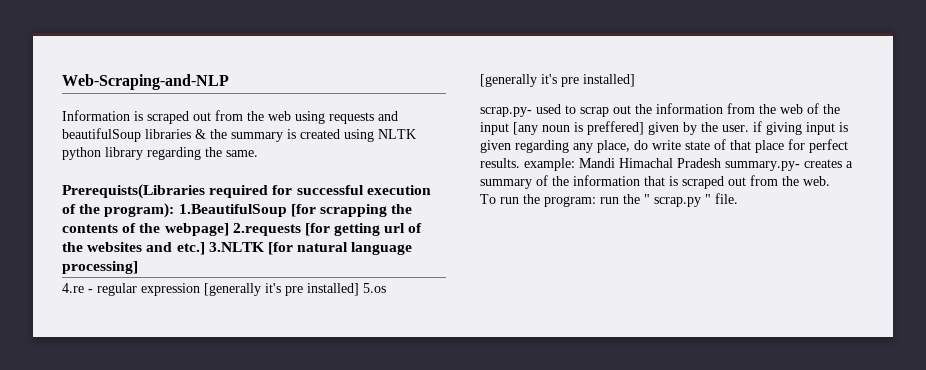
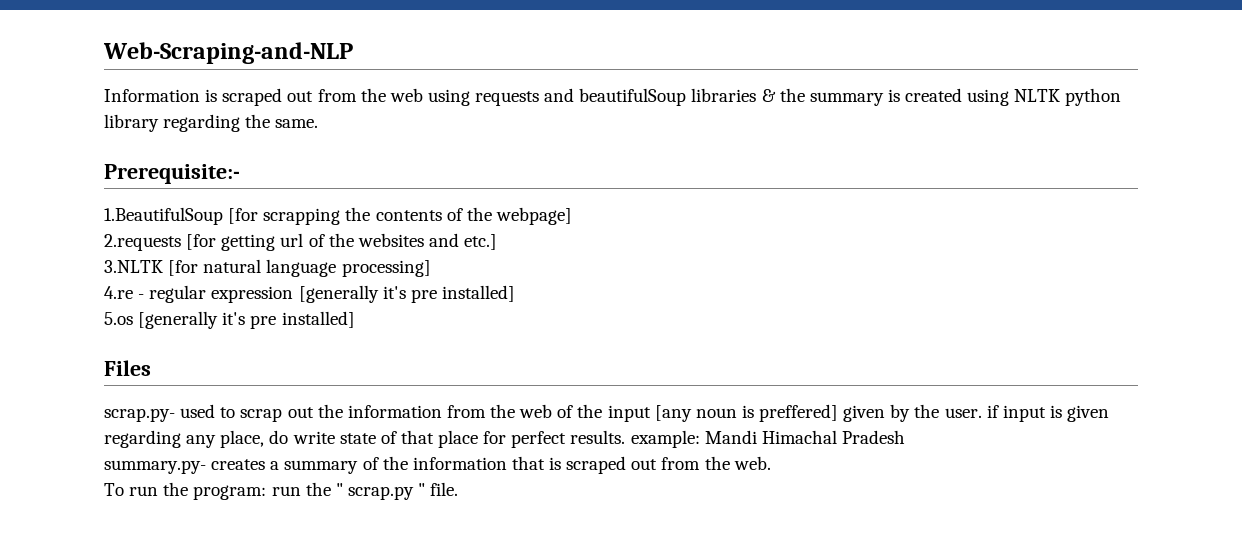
- Prerequists(Libraries required for successful execution of the program): 1.BeautifulSoup [for scrapping the contents of the webpage] 2.requests [for getting url of the websites and etc.] 3.NLTK [for natural language processing]
+ Prerequisite:-
+ 1.BeautifulSoup [for scrapping the contents of the webpage]
+ 2.requests [for getting url of the websites and etc.]
+ 3.NLTK [for natural language processing]
- 4.re - regular expression [generally it's pre installed] 5.os [generally it's pre installed]
+ 4.re - regular expression [generally it's pre installed]
+ 5.os [generally it's pre installed]
+ Files
- scrap.py- used to scrap out the information from the web of the input [any noun is preffered] given by the user. if giving input is given regarding any place, do write state of that place for perfect results. example: Mandi Himachal Pradesh summary.py- creates a summary of the information that is scraped out from the web.
+ scrap.py- used to scrap out the information from the web of the input [any noun is preffered] given by the user. if input is given regarding any place, do write state of that place for perfect results. example: Mandi Himachal Pradesh
+ summary.py- creates a summary of the information that is scraped out from the web.

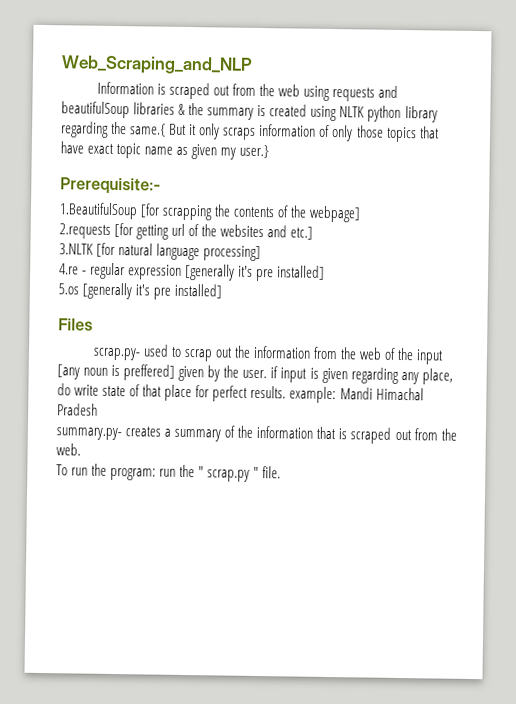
- Web-Scraping-and-NLP
+ Web_Scraping_and_NLP
- Information is scraped out from the web using requests and beautifulSoup libraries & the summary is created using NLTK python library regarding the same.
+ Information is scraped out from the web using requests and beautifulSoup libraries & the summary is created using NLTK python library regarding the same.{ But it only scraps information of only those topics that have exact topic name as given my user.}

